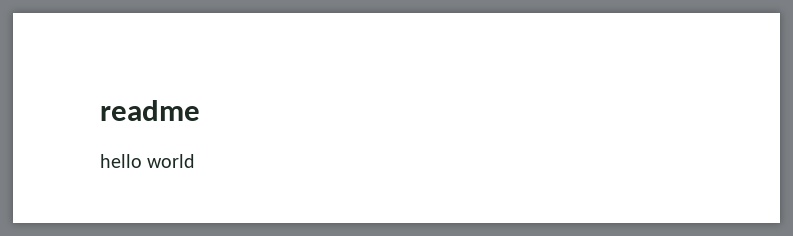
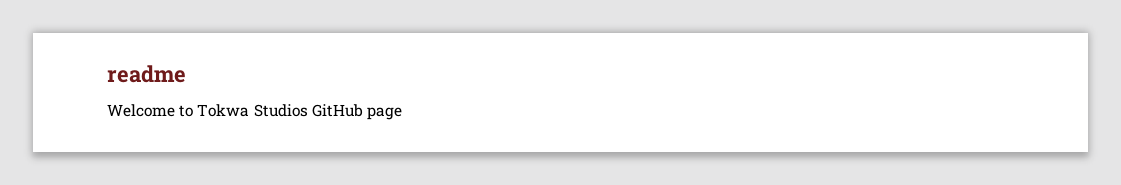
- hello world
+ Welcome to Tokwa Studios GitHub page

